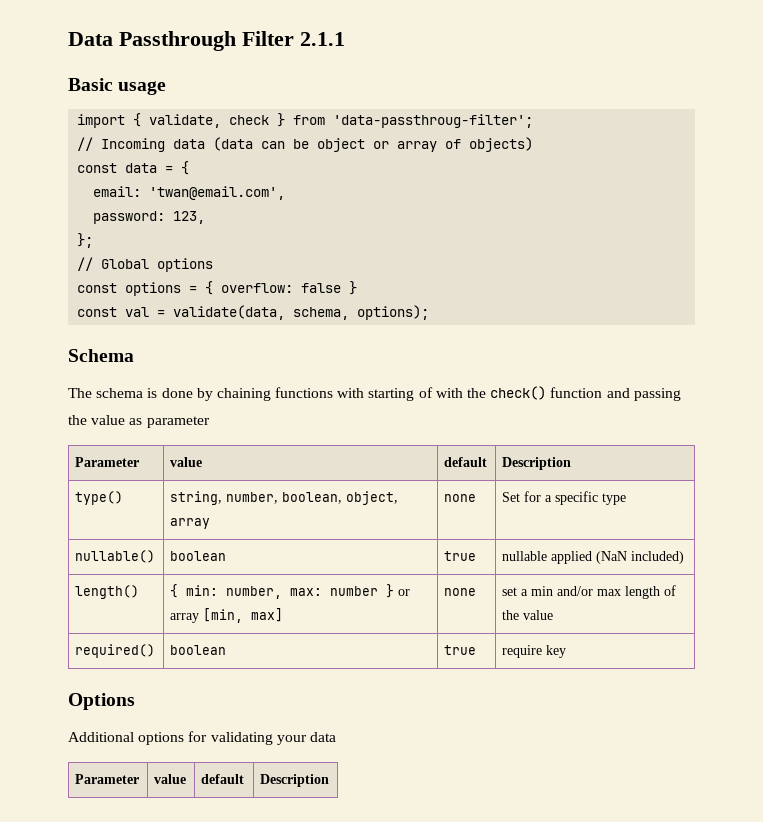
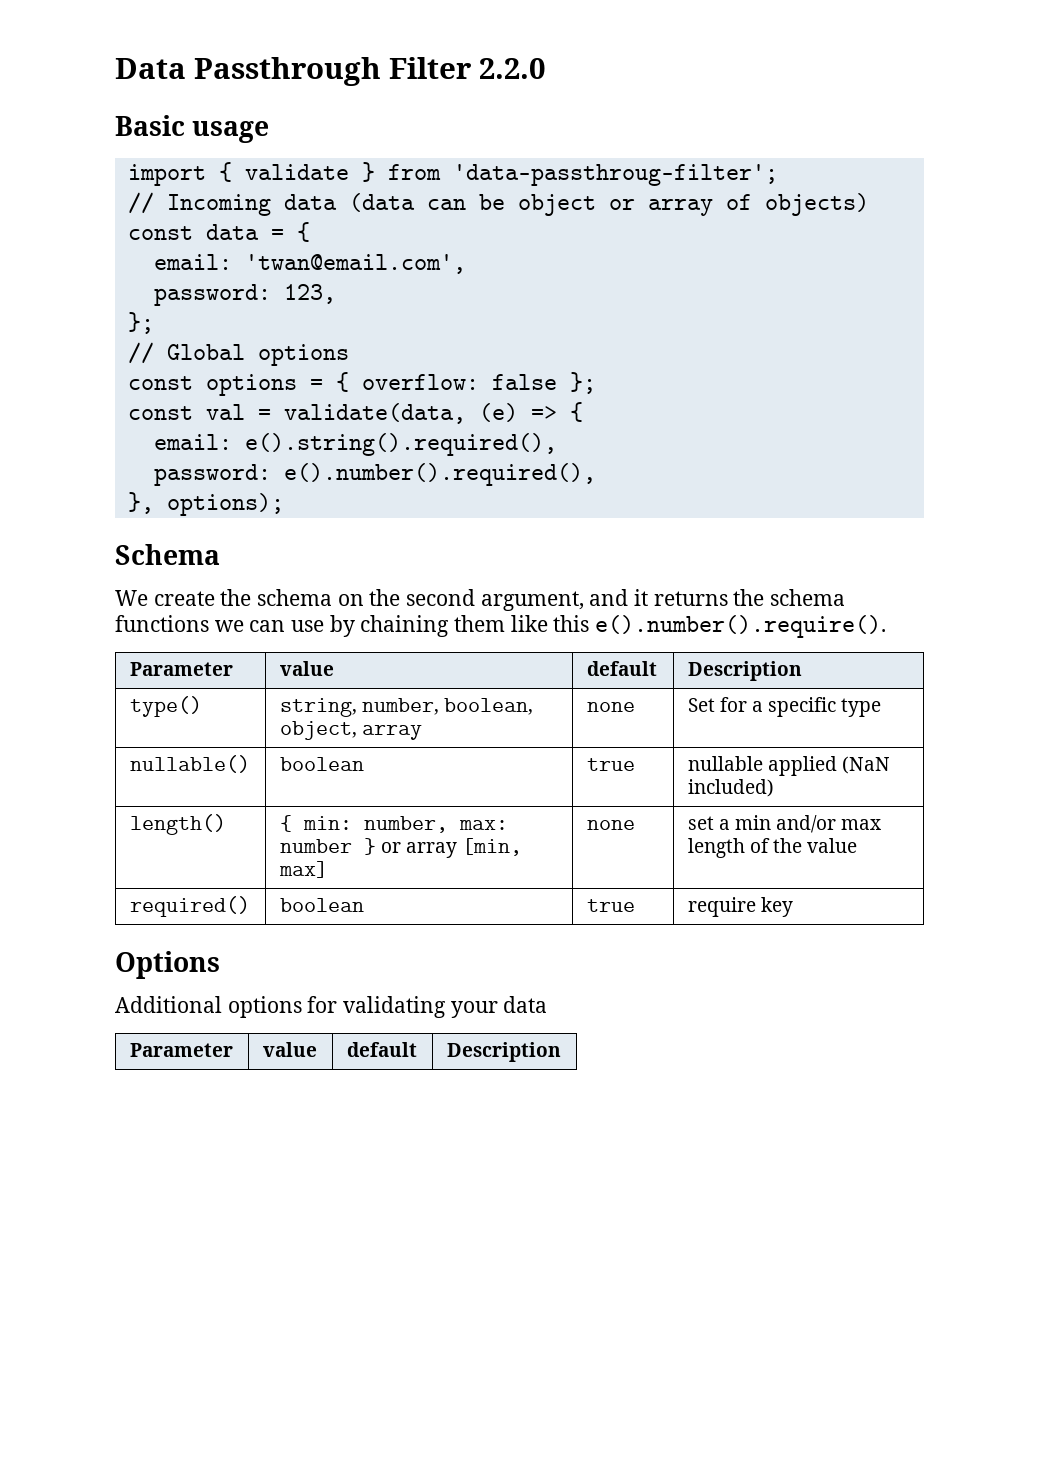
- Data Passthrough Filter 2.1.1
+ Data Passthrough Filter 2.2.0
- import { validate, check } from 'data-passthroug-filter';
+ import { validate } from 'data-passthroug-filter';
- const options = { overflow: false }
+ const options = { overflow: false };
- const val = validate(data, schema, options);
+ const val = validate(data, (e) => {
+ email: e().string().required(),
+ password: e().number().required(),
+ }, options);
  Schema
- The schema is done by chaining functions with starting of with the check() function and passing the value as parameter
+ We create the schema on the second argument, and it returns the schema functions we can use by chaining them like this e().number().require().

